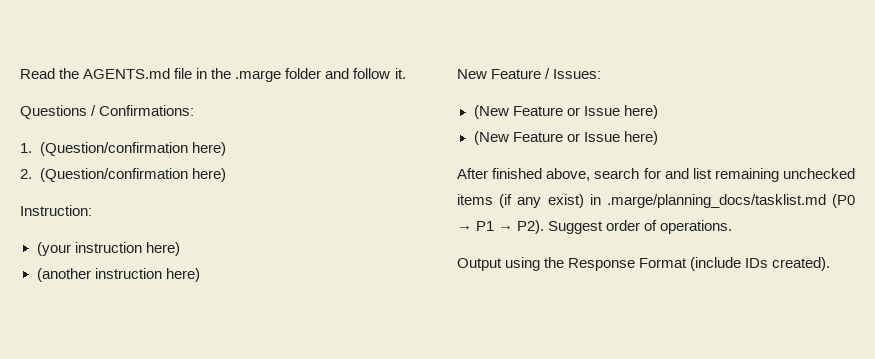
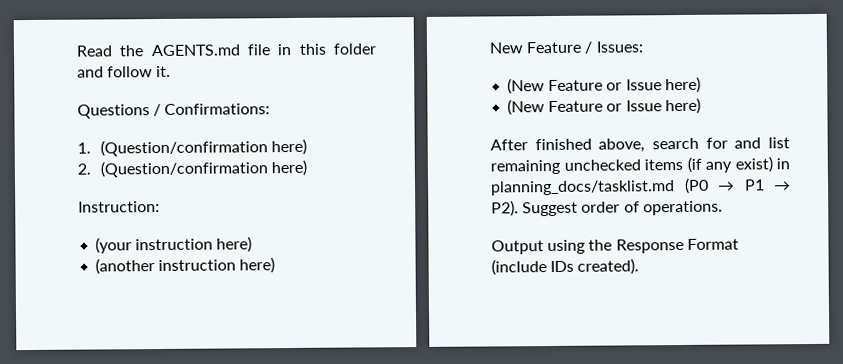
- Read the AGENTS.md file in the .marge folder and follow it.
+ Read the AGENTS.md file in this folder and follow it.
- After finished above, search for and list remaining unchecked items (if any exist) in .marge/planning_docs/tasklist.md (P0 → P1 → P2). Suggest order of operations.
+ After finished above, search for and list remaining unchecked items (if any exist) in planning_docs/tasklist.md (P0 → P1 → P2). Suggest order of operations.

